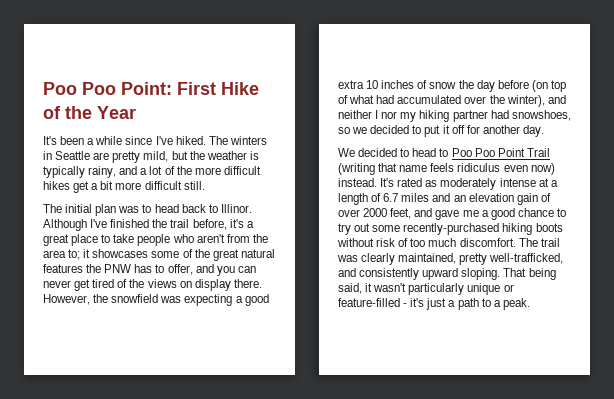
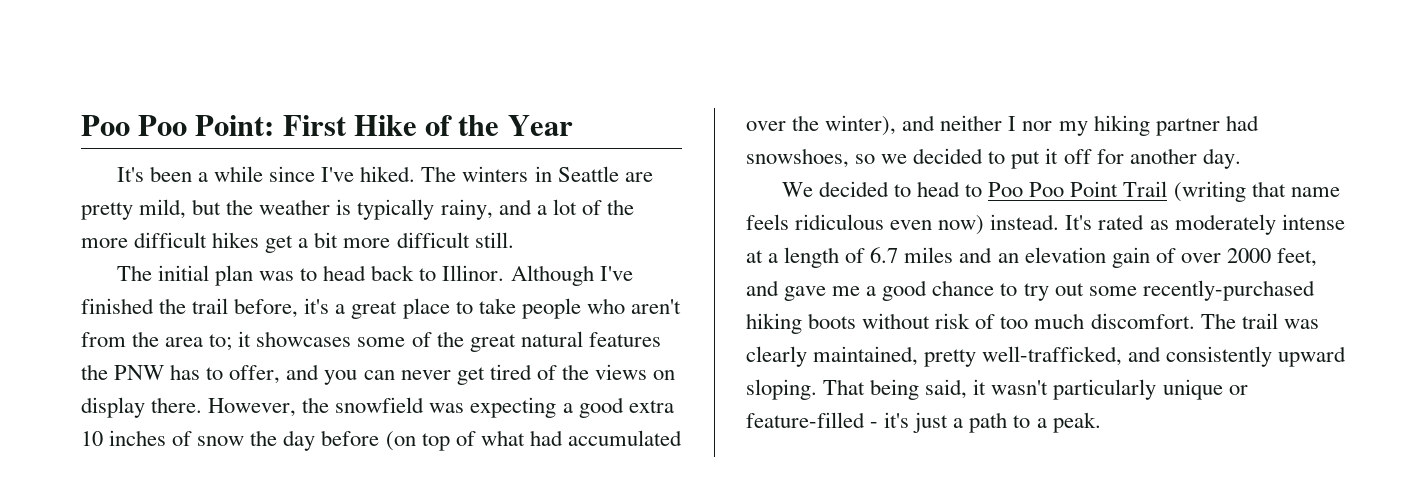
- We decided to head to Poo Poo Point Trail (writing that name feels ridiculus even now) instead.
+ We decided to head to Poo Poo Point Trail (writing that name feels ridiculous even now) instead.

